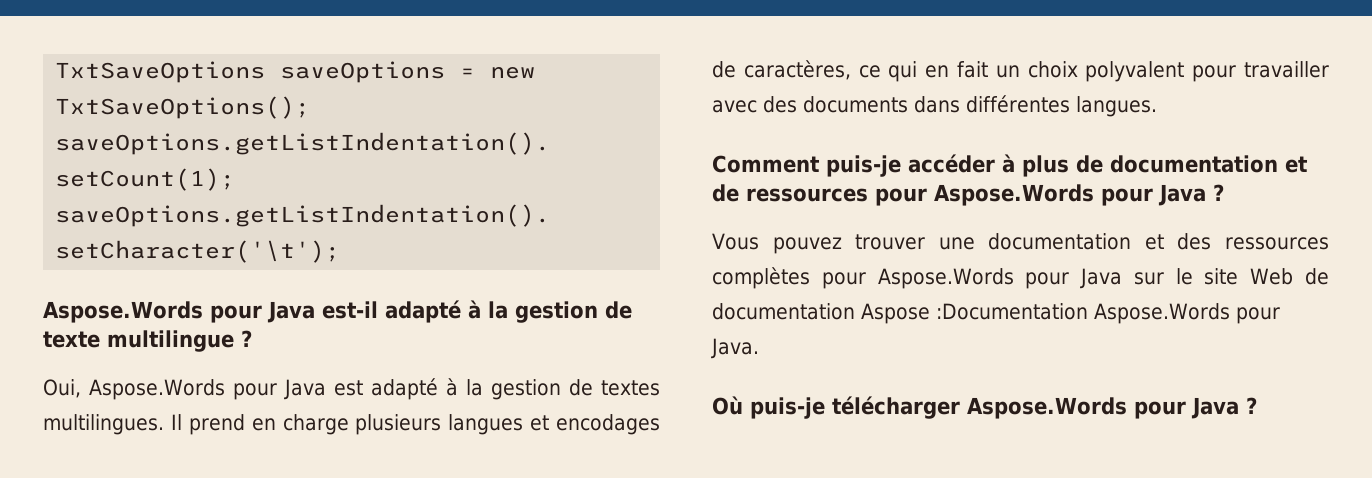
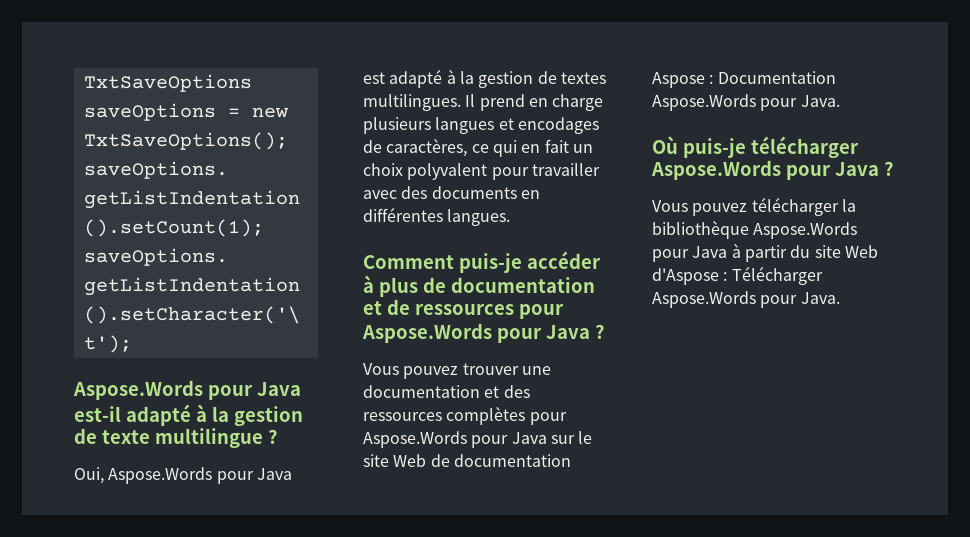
- Il prend en charge plusieurs langues et encodages de caractères, ce qui en fait un choix polyvalent pour travailler avec des documents dans différentes langues.
+ Il prend en charge plusieurs langues et encodages de caractères, ce qui en fait un choix polyvalent pour travailler avec des documents en différentes langues.
- Vous pouvez trouver une documentation et des ressources complètes pour Aspose.Words pour Java sur le site Web de documentation Aspose :Documentation Aspose.Words pour Java.
+ Vous pouvez trouver une documentation et des ressources complètes pour Aspose.Words pour Java sur le site Web de documentation Aspose : Documentation Aspose.Words pour Java.
+ Vous pouvez télécharger la bibliothèque Aspose.Words pour Java à partir du site Web d'Aspose : Télécharger Aspose.Words pour Java.

